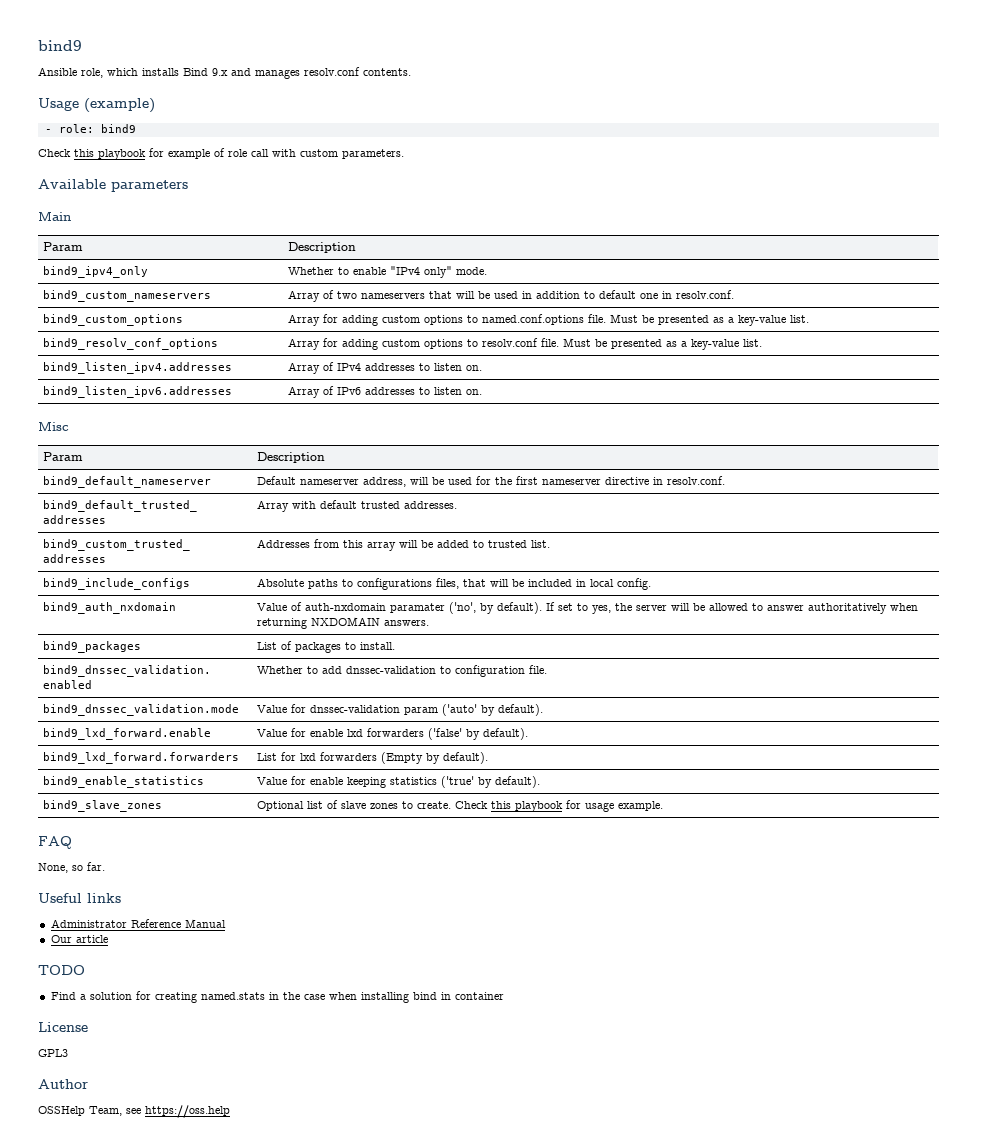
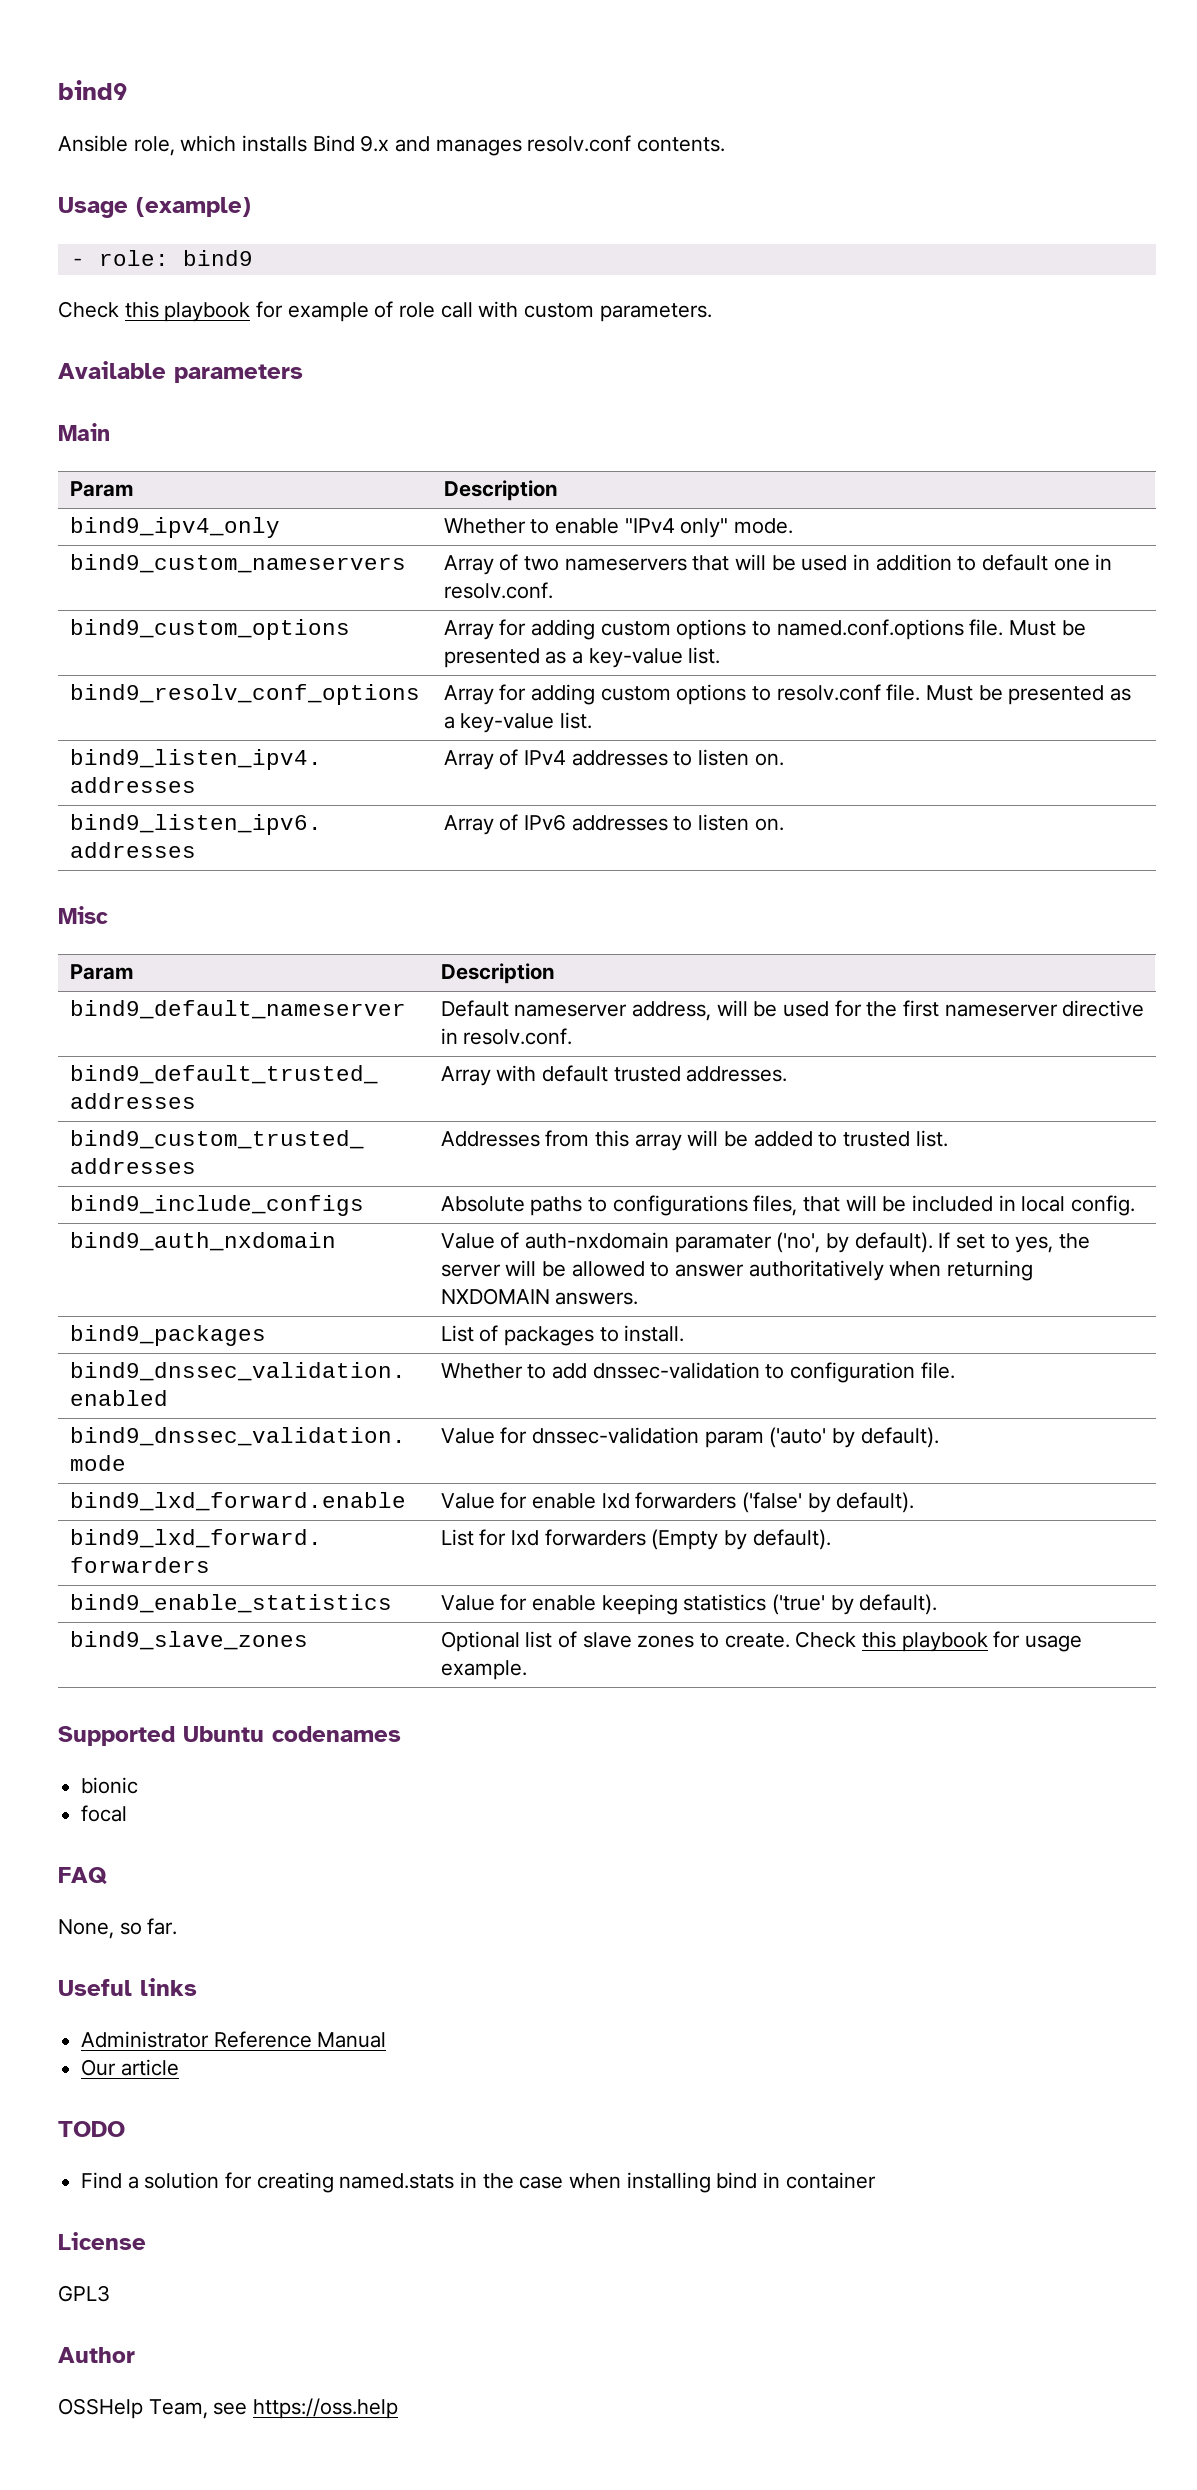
+ Supported Ubuntu codenames
+ bionic
+ focal

